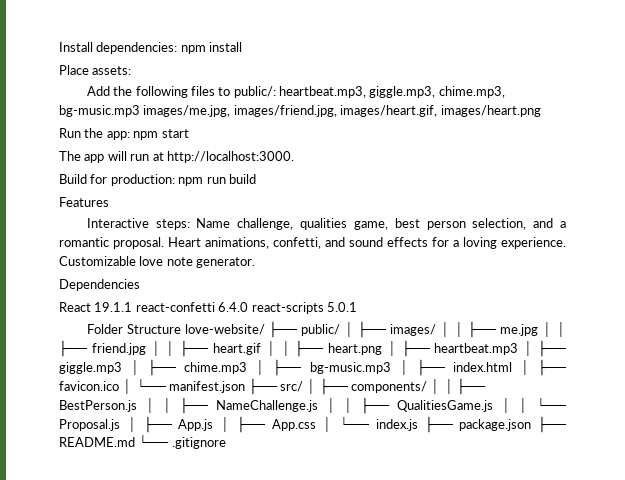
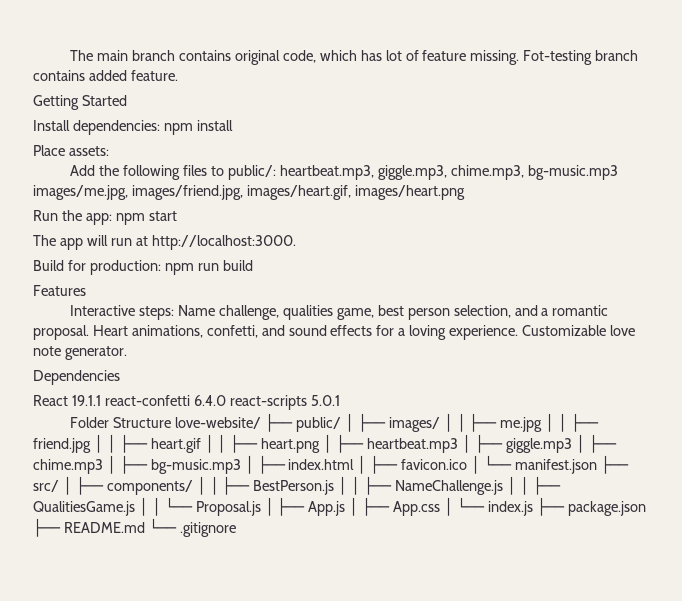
+ The main branch contains original code, which has lot of feature missing. Fot-testing branch contains added feature.
+ Getting Started

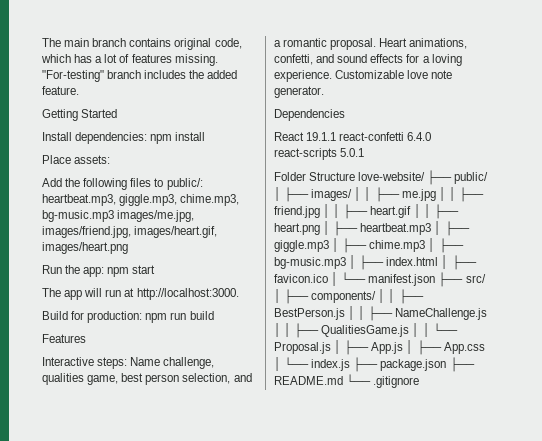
- The main branch contains original code, which has lot of feature missing. Fot-testing branch contains added feature.
+ The main branch contains original code, which has a lot of features missing. "For-testing" branch includes the added feature.

